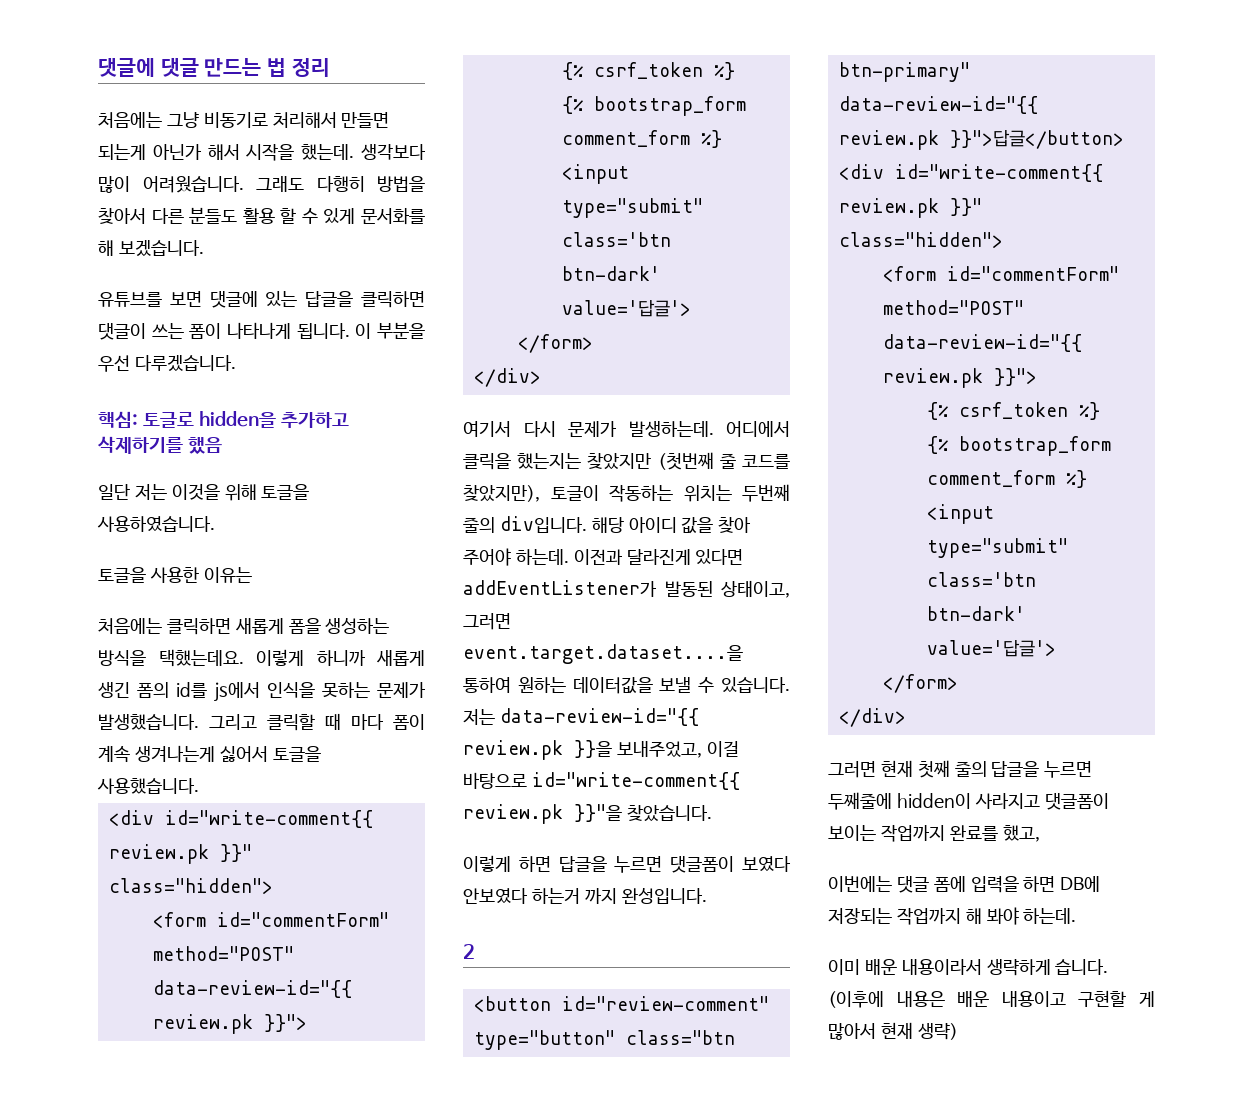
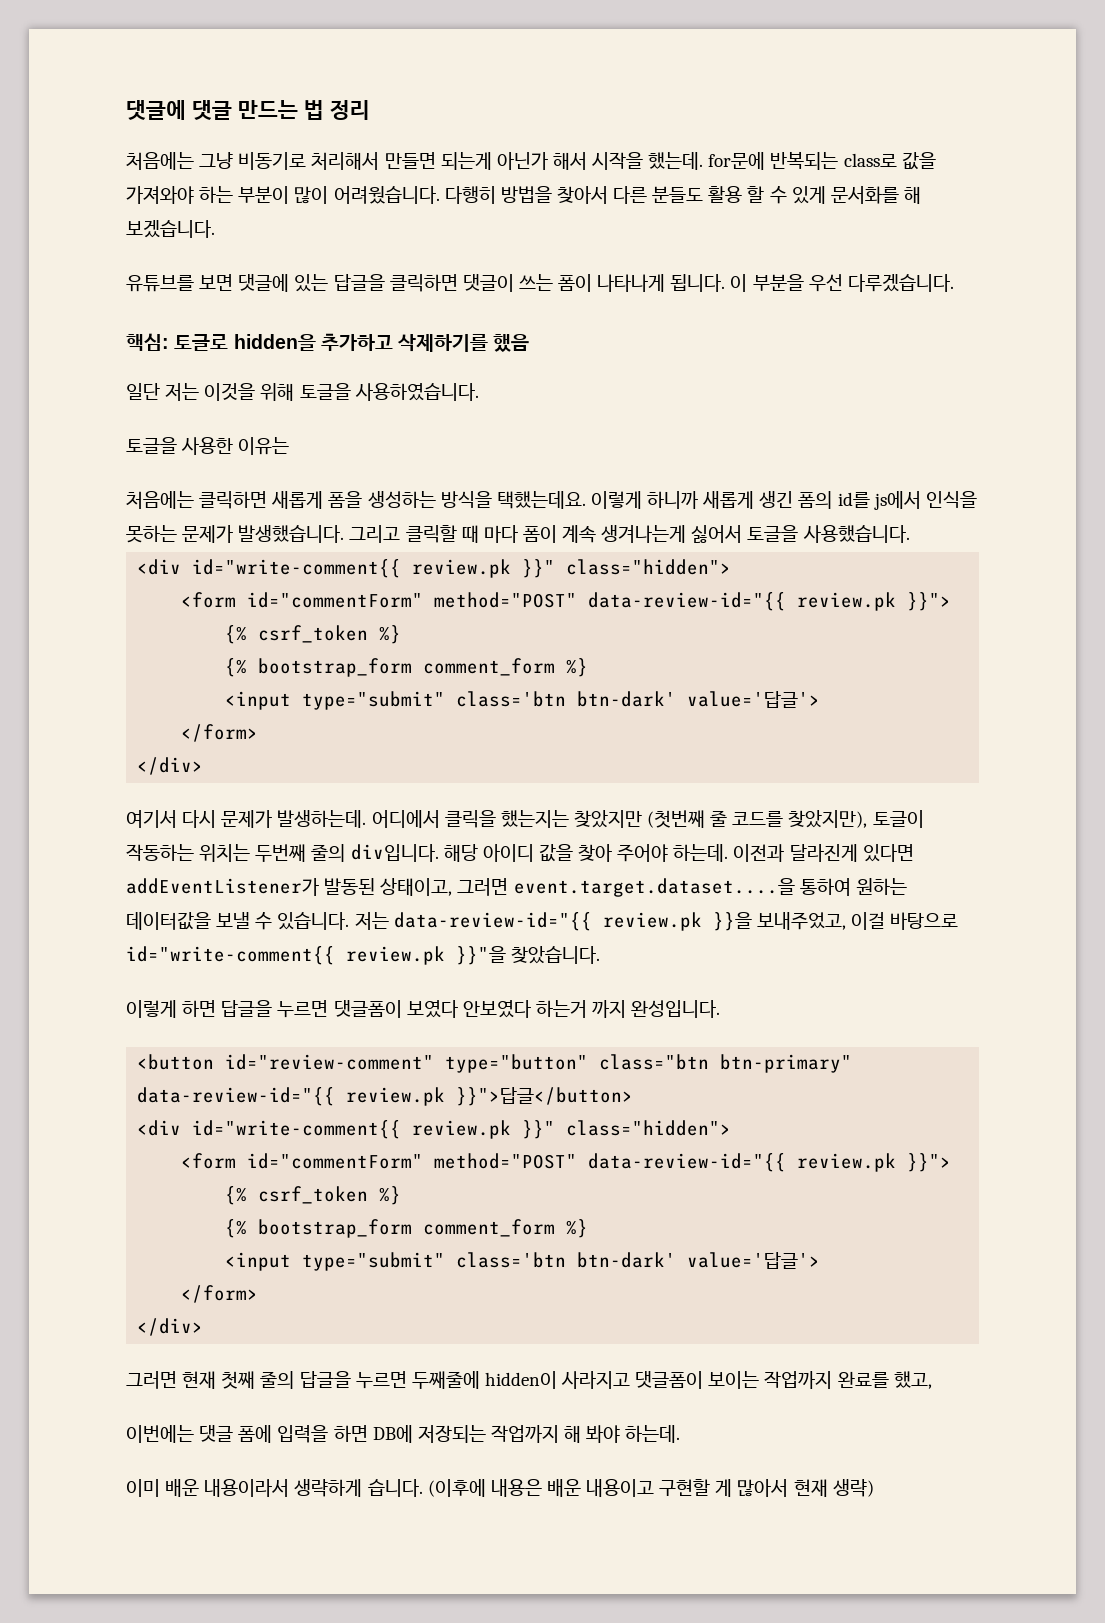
- 처음에는 그냥 비동기로 처리해서 만들면 되는게 아닌가 해서 시작을 했는데. 생각보다 많이 어려웠습니다.
+ 처음에는 그냥 비동기로 처리해서 만들면 되는게 아닌가 해서 시작을 했는데. for문에 반복되는 class로 값을 가져와야 하는 부분이 많이 어려웠습니다.
- 그래도 다행히 방법을 찾아서 다른 분들도 활용 할 수 있게 문서화를 해 보겠습니다.
+ 다행히 방법을 찾아서 다른 분들도 활용 할 수 있게 문서화를 해 보겠습니다.
- 2

